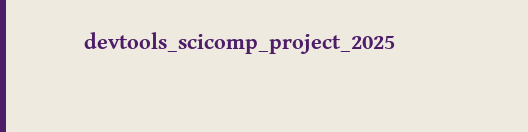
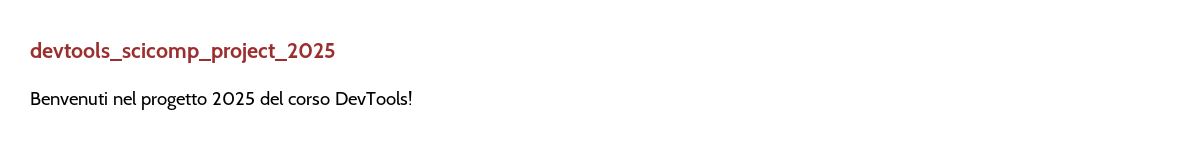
+ Benvenuti nel progetto 2025 del corso DevTools!

